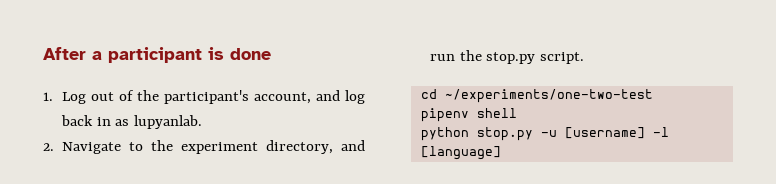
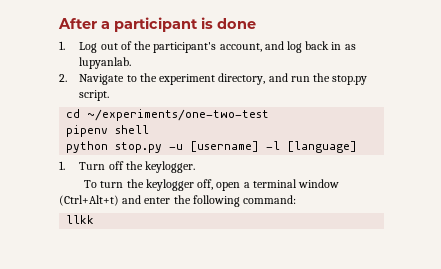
+ 1. Turn off the keylogger.
+ To turn the keylogger off, open a terminal window (Ctrl+Alt+t) and enter the following command:
+ llkk

